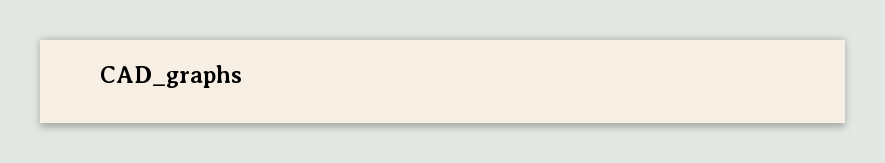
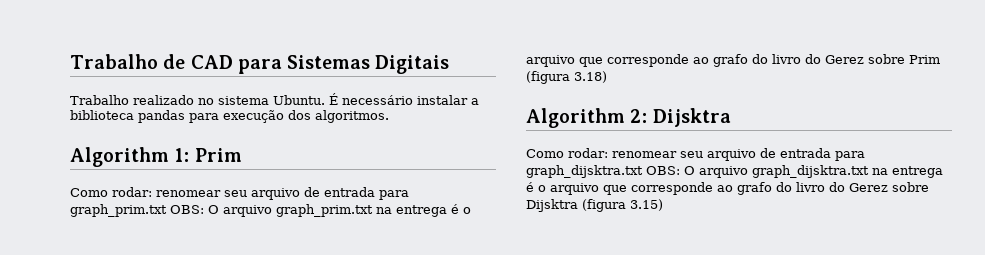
- CAD_graphs
+ Trabalho de CAD para Sistemas Digitais
+ Trabalho realizado no sistema Ubuntu. É necessário instalar a biblioteca pandas para execução dos algoritmos.
+ Algorithm 1: Prim
+ Como rodar: renomear seu arquivo de entrada para graph_prim.txt OBS: O arquivo graph_prim.txt na entrega é o arquivo que corresponde ao grafo do livro do Gerez sobre Prim (figura 3.18)
+ Algorithm 2: Dijsktra
+ Como rodar: renomear seu arquivo de entrada para graph_dijsktra.txt OBS: O arquivo graph_dijsktra.txt na entrega é o arquivo que corresponde ao grafo do livro do Gerez sobre Dijsktra (figura 3.15)

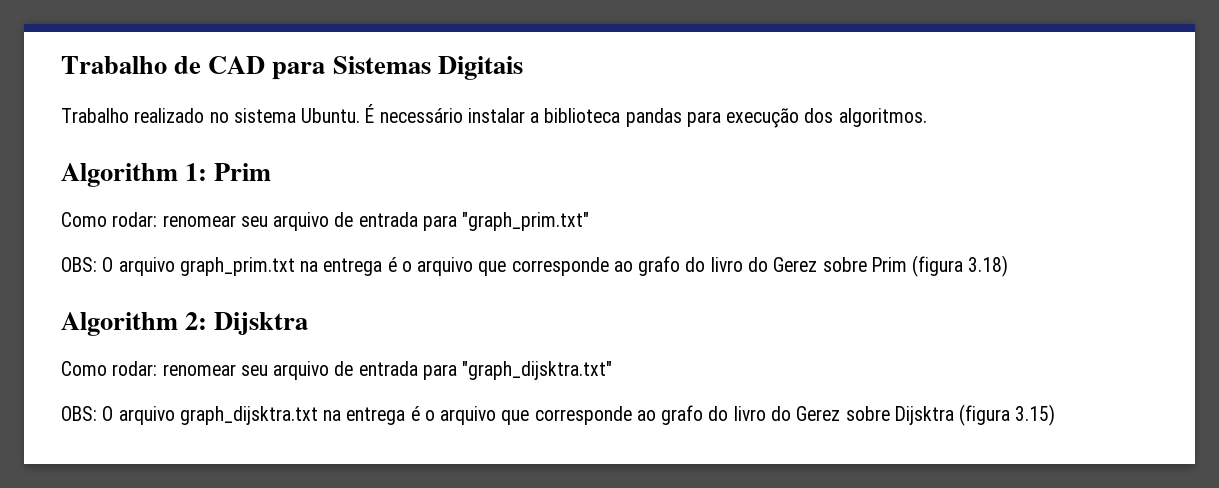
- Como rodar: renomear seu arquivo de entrada para graph_prim.txt OBS: O arquivo graph_prim.txt na entrega é o arquivo que corresponde ao grafo do livro do Gerez sobre Prim (figura 3.18)
+ Como rodar: renomear seu arquivo de entrada para "graph_prim.txt"
+ OBS: O arquivo graph_prim.txt na entrega é o arquivo que corresponde ao grafo do livro do Gerez sobre Prim (figura 3.18)
- Como rodar: renomear seu arquivo de entrada para graph_dijsktra.txt OBS: O arquivo graph_dijsktra.txt na entrega é o arquivo que corresponde ao grafo do livro do Gerez sobre Dijsktra (figura 3.15)
+ Como rodar: renomear seu arquivo de entrada para "graph_dijsktra.txt"
+ OBS: O arquivo graph_dijsktra.txt na entrega é o arquivo que corresponde ao grafo do livro do Gerez sobre Dijsktra (figura 3.15)

